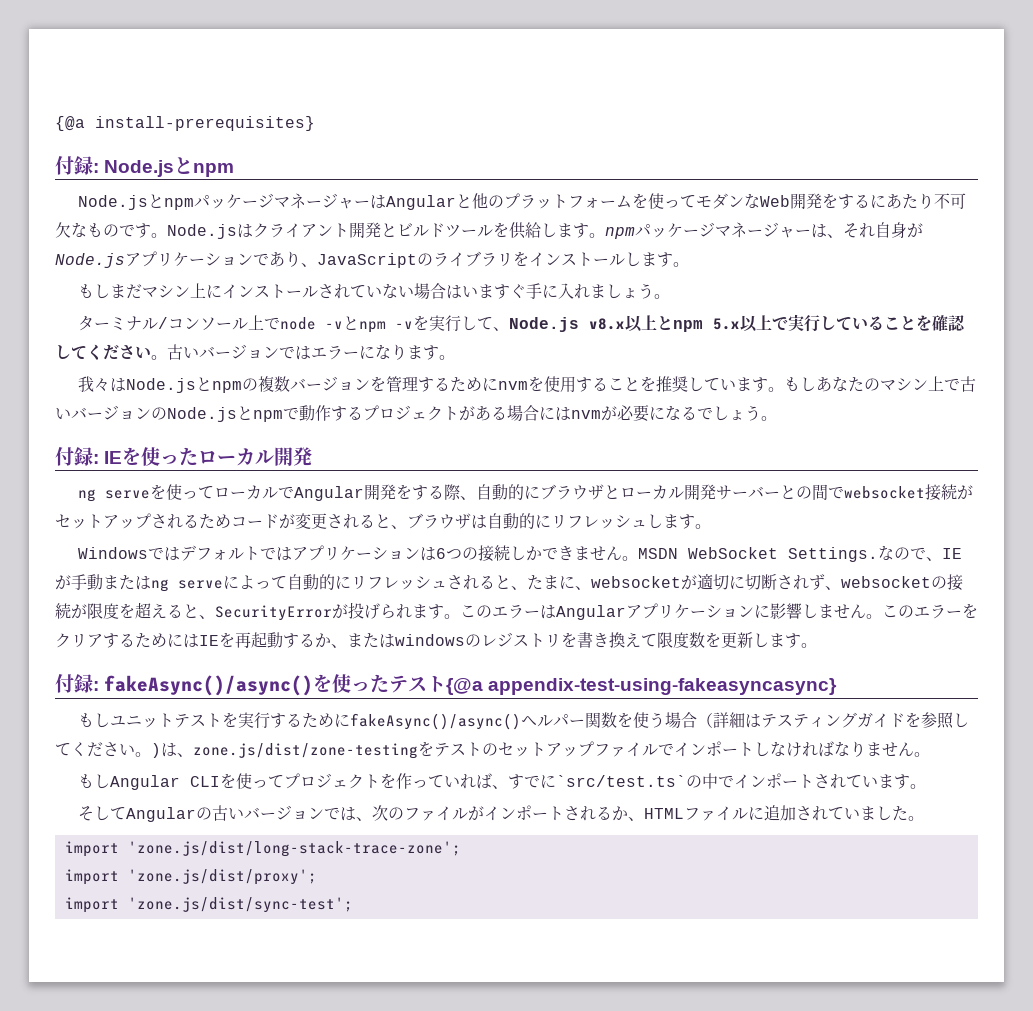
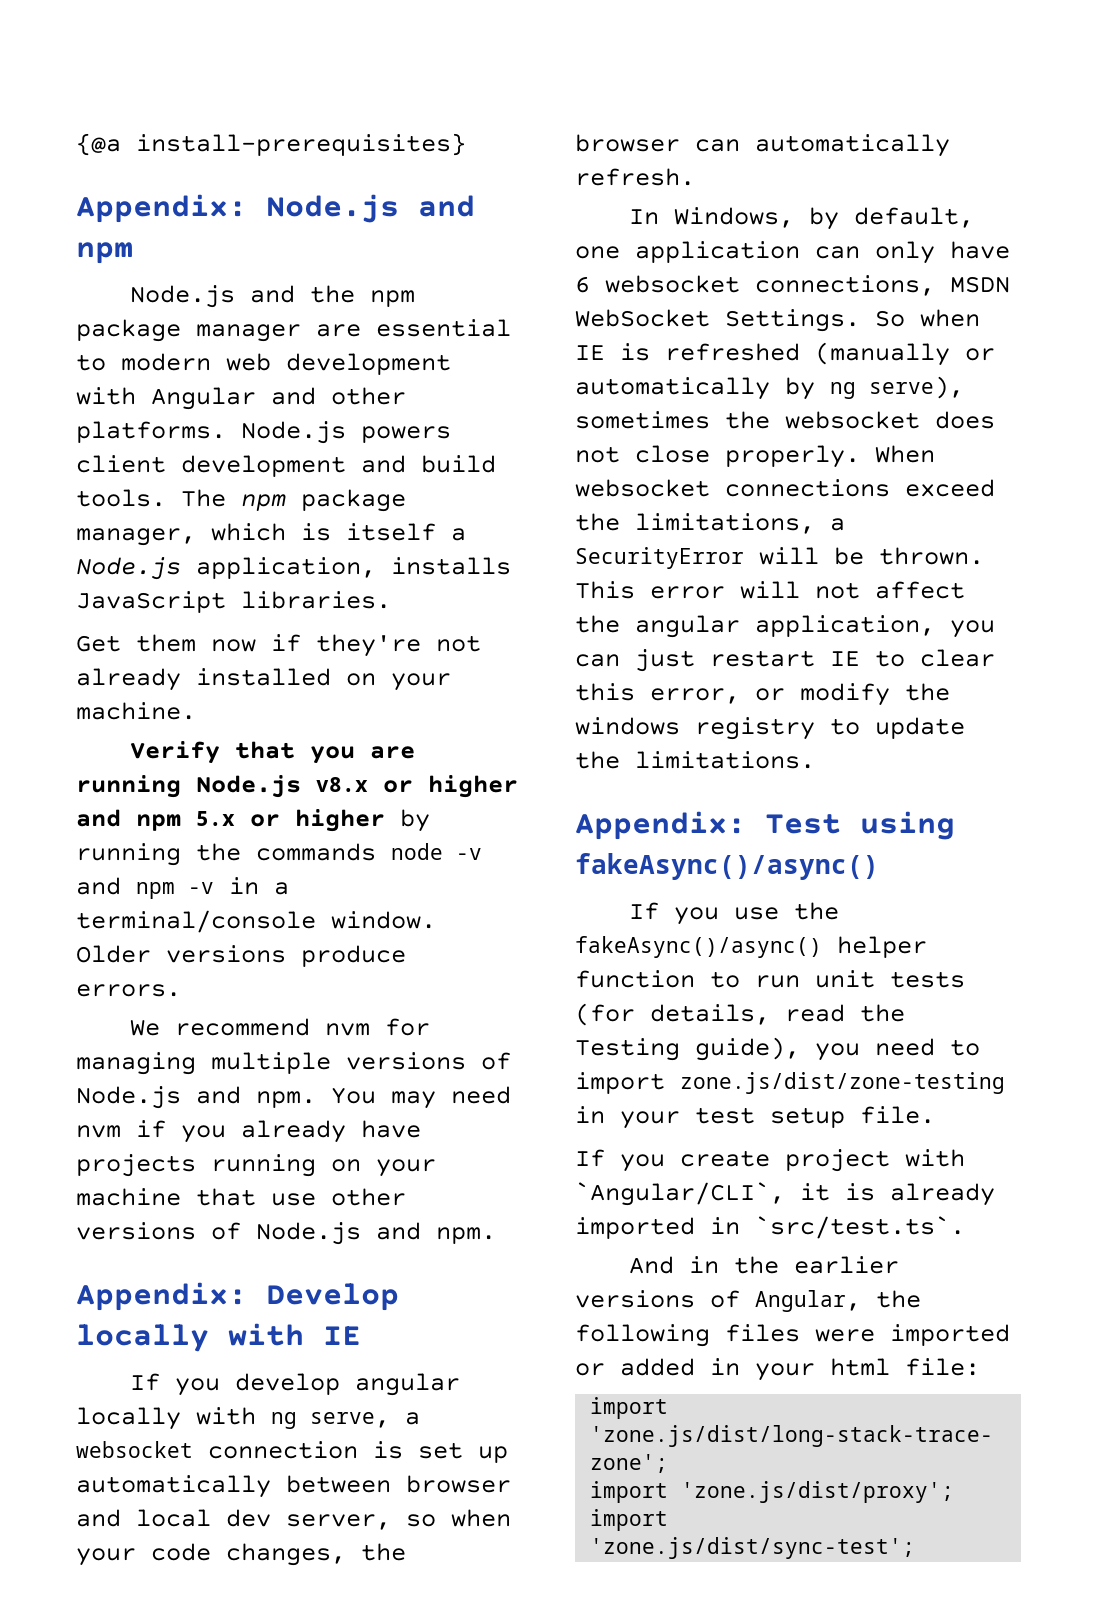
- 付録: Node.jsとnpm
+ Appendix: Node.js and npm
- Node.jsとnpmパッケージマネージャーはAngularと他のプラットフォームを使ってモダンなWeb開発をするにあたり不可欠なものです。Node.jsはクライアント開発とビルドツールを供給します。npmパッケージマネージャーは、それ自身がNode.jsアプリケーションであり、JavaScriptのライブラリをインストールします。
- もしまだマシン上にインストールされていない場合はいますぐ手に入れましょう。
- ターミナル/コンソール上でnode -vとnpm -vを実行して、Node.js v8.x以上とnpm 5.x以上で実行していることを確認してください。古いバージョンではエラーになります。
- 我々はNode.jsとnpmの複数バージョンを管理するためにnvmを使用することを推奨しています。もしあなたのマシン上で古いバージョンのNode.jsとnpmで動作するプロジェクトがある場合にはnvmが必要になるでしょう。
- 付録: IEを使ったローカル開発
- ng serveを使ってローカルでAngular開発をする際、自動的にブラウザとローカル開発サーバーとの間でwebsocket接続がセットアップされるためコードが変更されると、ブラウザは自動的にリフレッシュします。
- Windowsではデフォルトではアプリケーションは6つの接続しかできません。MSDN WebSocket Settings.なので、IEが手動またはng serveによって自動的にリフレッシュされると、たまに、websocketが適切に切断されず、websocketの接続が限度を超えると、SecurityErrorが投げられます。このエラーはAngularアプリケーションに影響しません。このエラーをクリアするためにはIEを再起動するか、またはwindowsのレジストリを書き換えて限度数を更新します。
- 付録: fakeAsync()/async()を使ったテスト{@a appendix-test-using-fakeasyncasync}
- もしユニットテストを実行するためにfakeAsync()/async()ヘルパー関数を使う場合（詳細はテスティングガイドを参照してください。)は、zone.js/dist/zone-testingをテストのセットアップファイルでインポートしなければなりません。
- もしAngular CLIを使ってプロジェクトを作っていれば、すでに`src/test.ts`の中でインポートされています。
- そしてAngularの古いバージョンでは、次のファイルがインポートされるか、HTMLファイルに追加されていました。
+ Node.js and the npm package manager are essential to modern web development with Angular and other platforms. Node.js powers client development and build tools. The npm package manager, which is itself a Node.js application, installs JavaScript libraries.
+ Get them now if they're not already installed on your machine.
+ Verify that you are running Node.js v8.x or higher and npm 5.x or higher by running the commands node -v and npm -v in a terminal/console window. Older versions produce errors.
+ We recommend nvm for managing multiple versions of Node.js and npm. You may need nvm if you already have projects running on your machine that use other versions of Node.js and npm.
+ Appendix: Develop locally with IE
+ If you develop angular locally with ng serve, a websocket connection is set up automatically between browser and local dev server, so when your code changes, the browser can automatically refresh.
+ In Windows, by default, one application can only have 6 websocket connections, MSDN WebSocket Settings. So when IE is refreshed (manually or automatically by ng serve), sometimes the websocket does not close properly. When websocket connections exceed the limitations, a SecurityError will be thrown. This error will not affect the angular application, you can just restart IE to clear this error, or modify the windows registry to update the limitations.
+ Appendix: Test using fakeAsync()/async()
+ If you use the fakeAsync()/async() helper function to run unit tests (for details, read the Testing guide), you need to import zone.js/dist/zone-testing in your test setup file.
+ If you create project with `Angular/CLI`, it is already imported in `src/test.ts`.
+ And in the earlier versions of Angular, the following files were imported or added in your html file:

